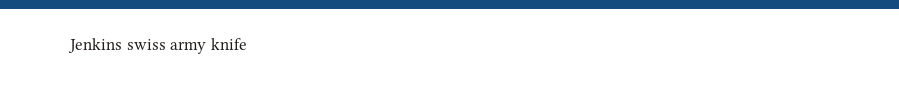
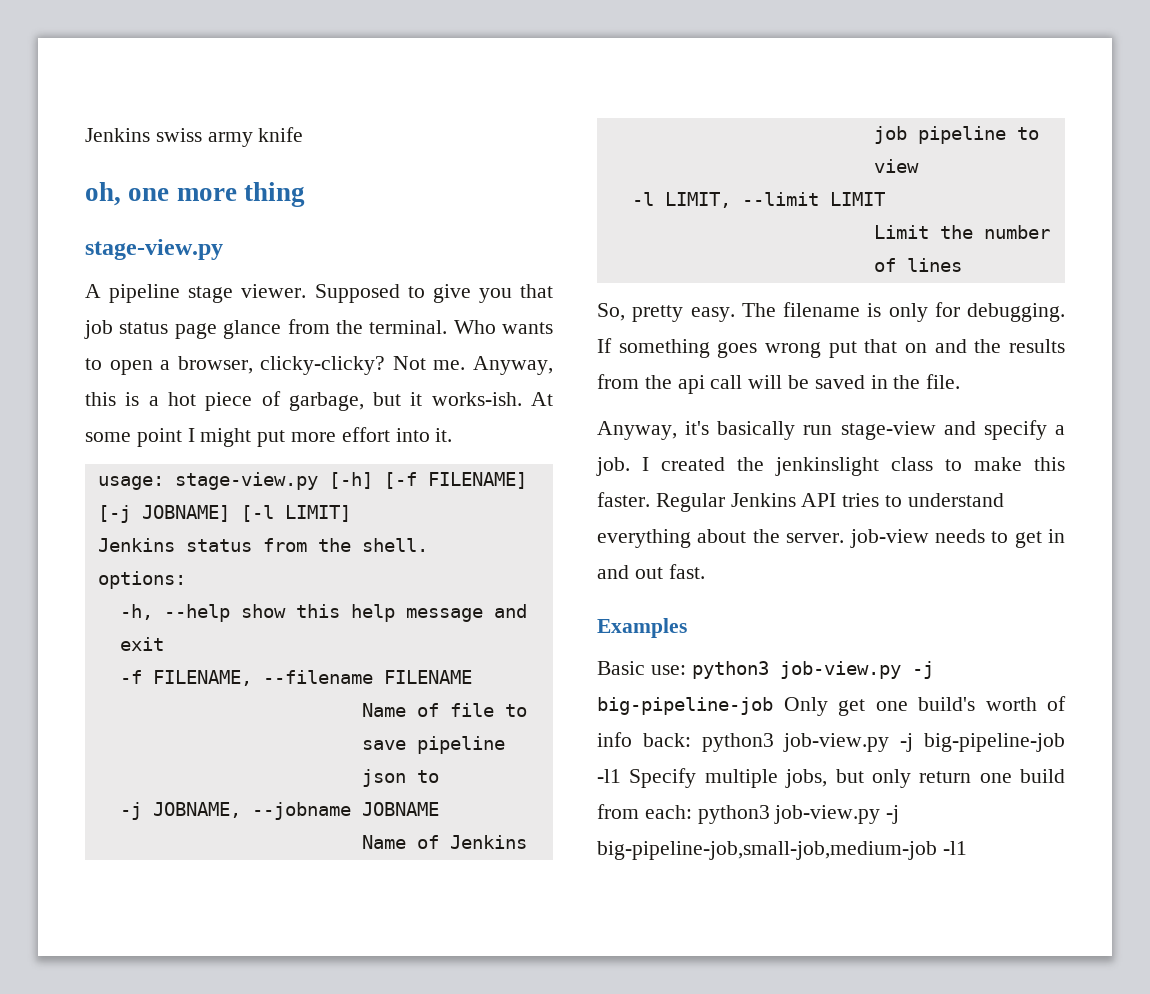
+ oh, one more thing
+ stage-view.py
+ A pipeline stage viewer. Supposed to give you that job status page glance from the terminal. Who wants to open a browser, clicky-clicky? Not me. Anyway, this is a hot piece of garbage, but it works-ish. At some point I might put more effort into it.
+ usage: stage-view.py [-h] [-f FILENAME] [-j JOBNAME] [-l LIMIT]
+ Jenkins status from the shell.
+ options:
+ -h, --help show this help message and exit
+ -f FILENAME, --filename FILENAME
+ Name of file to save pipeline json to
+ -j JOBNAME, --jobname JOBNAME
+ Name of Jenkins job pipeline to view
+ -l LIMIT, --limit LIMIT
+ Limit the number of lines
+ So, pretty easy. The filename is only for debugging. If something goes wrong put that on and the results from the api call will be saved in the file.
+ Anyway, it's basically run stage-view and specify a job. I created the jenkinslight class to make this faster. Regular Jenkins API tries to understand everything about the server. job-view needs to get in and out fast.
+ Examples
+ Basic use: python3 job-view.py -j big-pipeline-job Only get one build's worth of info back: python3 job-view.py -j big-pipeline-job -l1 Specify multiple jobs, but only return one build from each: python3 job-view.py -j big-pipeline-job,small-job,medium-job -l1

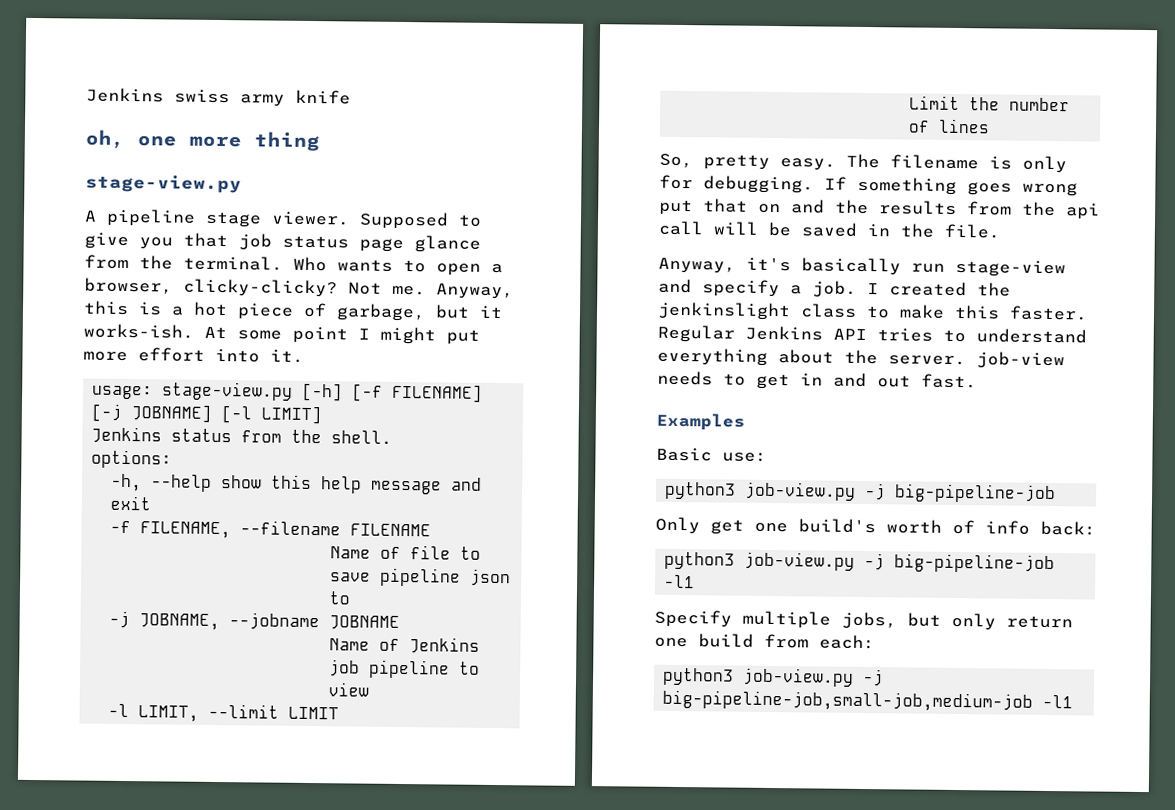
- Basic use: python3 job-view.py -j big-pipeline-job Only get one build's worth of info back: python3 job-view.py -j big-pipeline-job -l1 Specify multiple jobs, but only return one build from each: python3 job-view.py -j big-pipeline-job,small-job,medium-job -l1
+ Basic use:
+ python3 job-view.py -j big-pipeline-job
+ Only get one build's worth of info back:
+ python3 job-view.py -j big-pipeline-job -l1
+ Specify multiple jobs, but only return one build from each:
+ python3 job-view.py -j big-pipeline-job,small-job,medium-job -l1

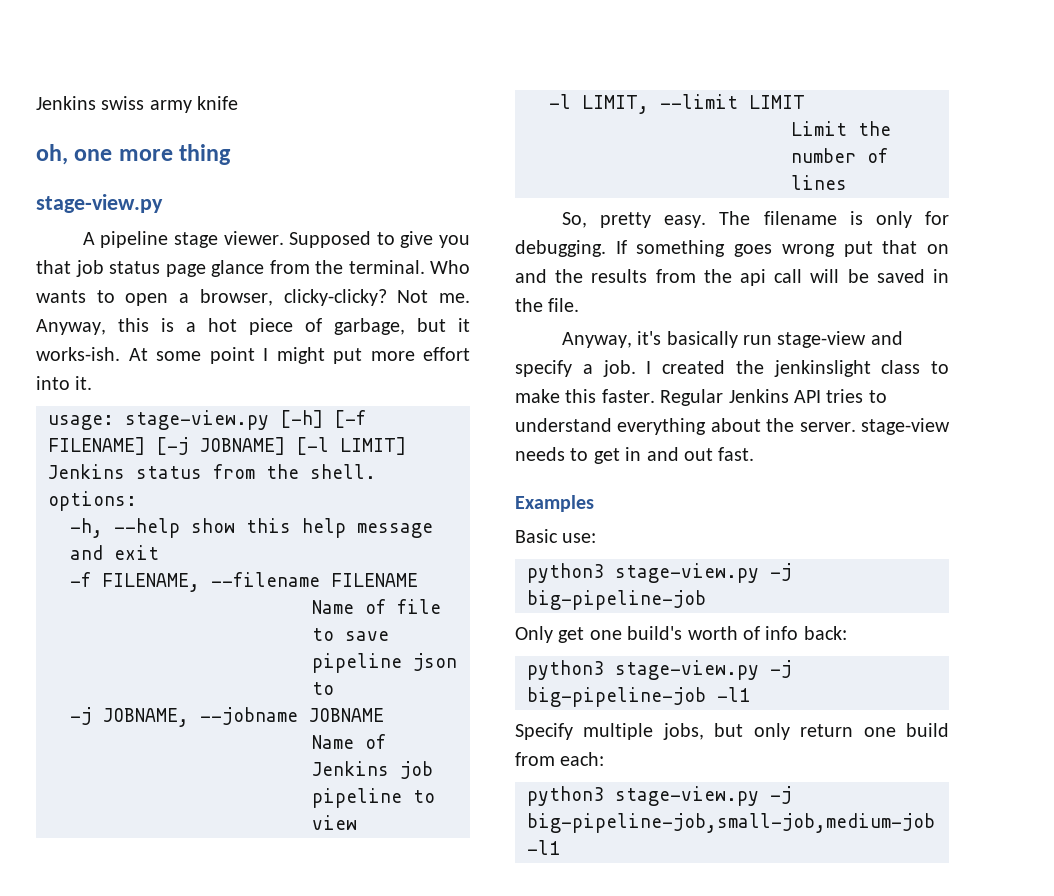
- Regular Jenkins API tries to understand everything about the server. job-view needs to get in and out fast.
+ Regular Jenkins API tries to understand everything about the server. stage-view needs to get in and out fast.
  Basic use:
- python3 job-view.py -j big-pipeline-job
+ python3 stage-view.py -j big-pipeline-job
- python3 job-view.py -j big-pipeline-job -l1
+ python3 stage-view.py -j big-pipeline-job -l1
- python3 job-view.py -j big-pipeline-job,small-job,medium-job -l1
+ python3 stage-view.py -j big-pipeline-job,small-job,medium-job -l1

